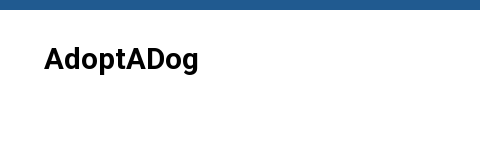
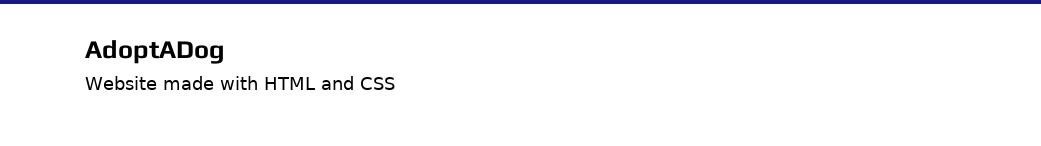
+ Website made with HTML and CSS

